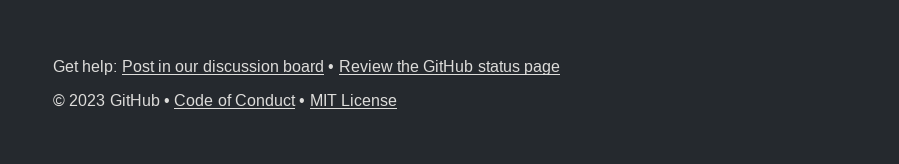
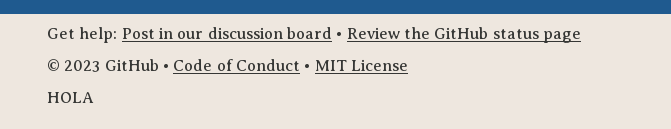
+ HOLA

